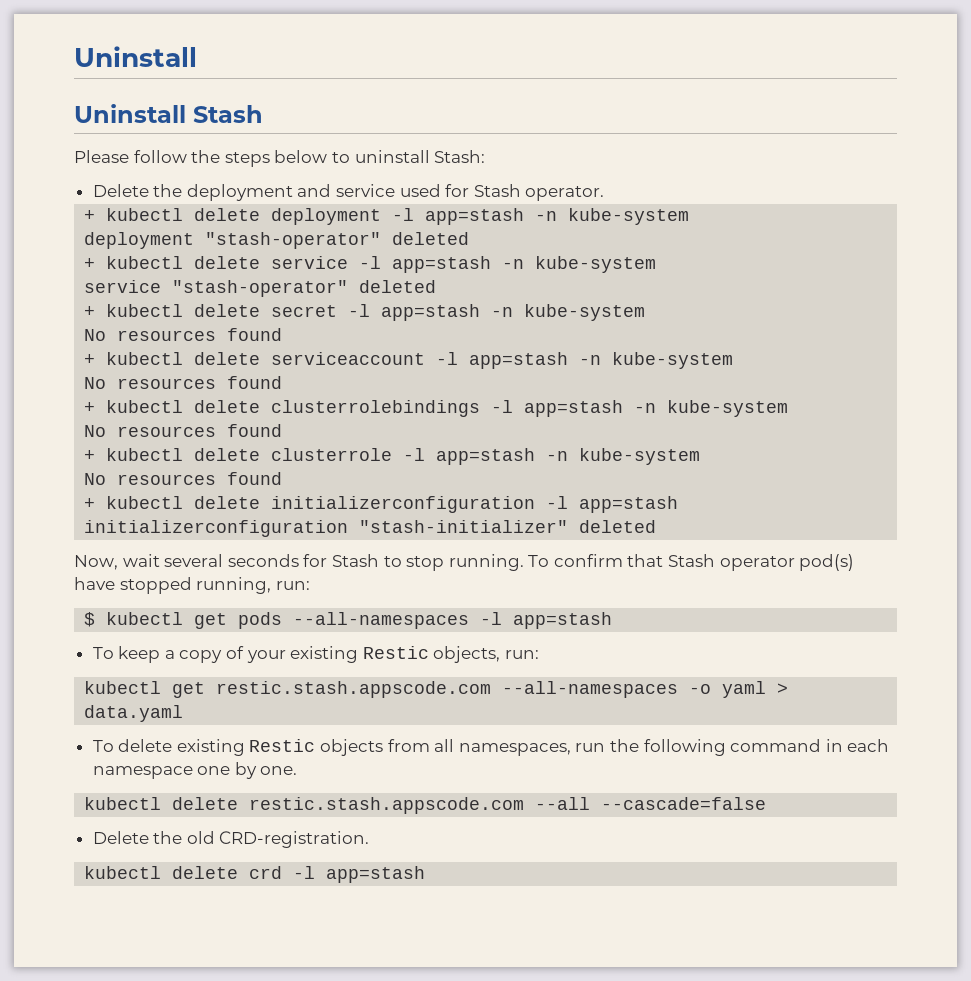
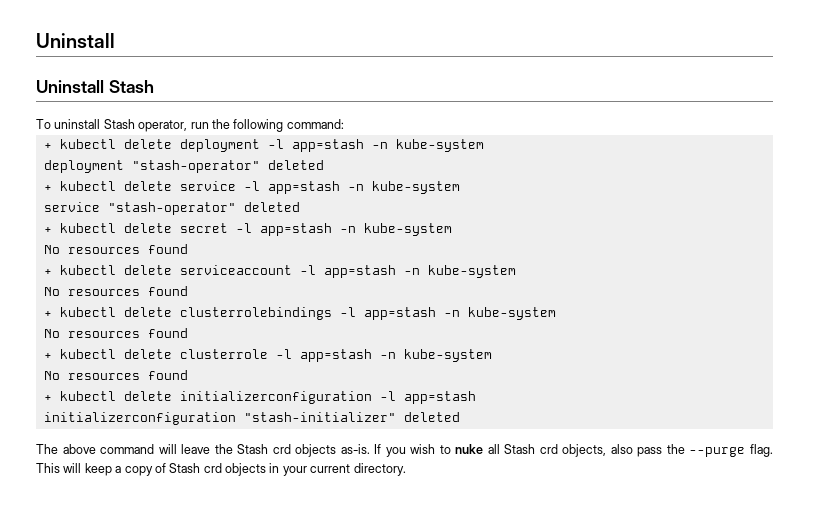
- Please follow the steps below to uninstall Stash:
- Delete the deployment and service used for Stash operator.
+ To uninstall Stash operator, run the following command:
- Now, wait several seconds for Stash to stop running. To confirm that Stash operator pod(s) have stopped running, run:
- $ kubectl get pods --all-namespaces -l app=stash
- To keep a copy of your existing Restic objects, run:
- kubectl get restic.stash.appscode.com --all-namespaces -o yaml > data.yaml
- To delete existing Restic objects from all namespaces, run the following command in each namespace one by one.
- kubectl delete restic.stash.appscode.com --all --cascade=false
- Delete the old CRD-registration.
- kubectl delete crd -l app=stash
+ The above command will leave the Stash crd objects as-is. If you wish to nuke all Stash crd objects, also pass the --purge flag. This will keep a copy of Stash crd objects in your current directory.

